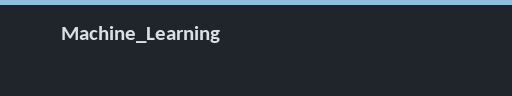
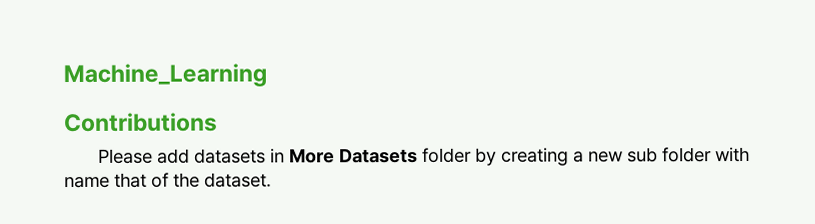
+ Contributions
+ Please add datasets in More Datasets folder by creating a new sub folder with name that of the dataset.

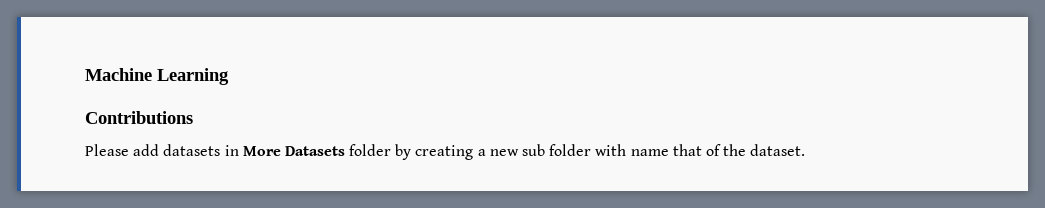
- Machine_Learning
+ Machine Learning

